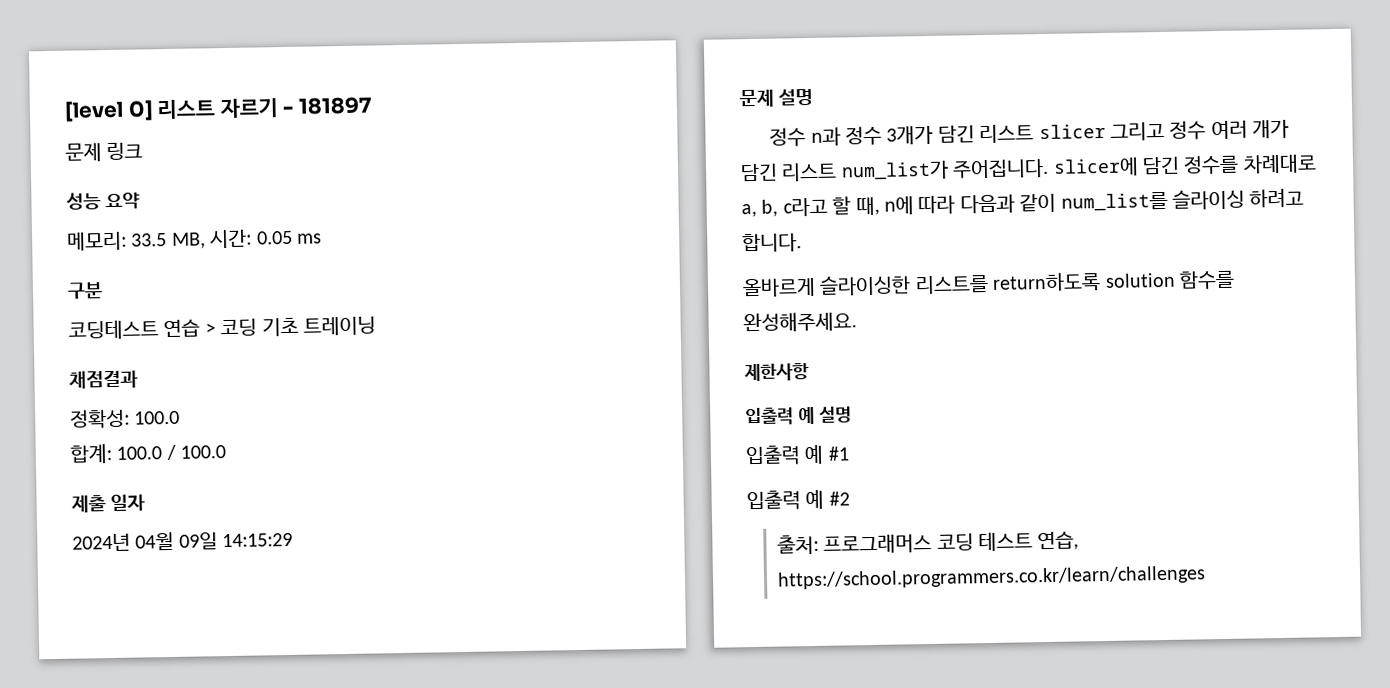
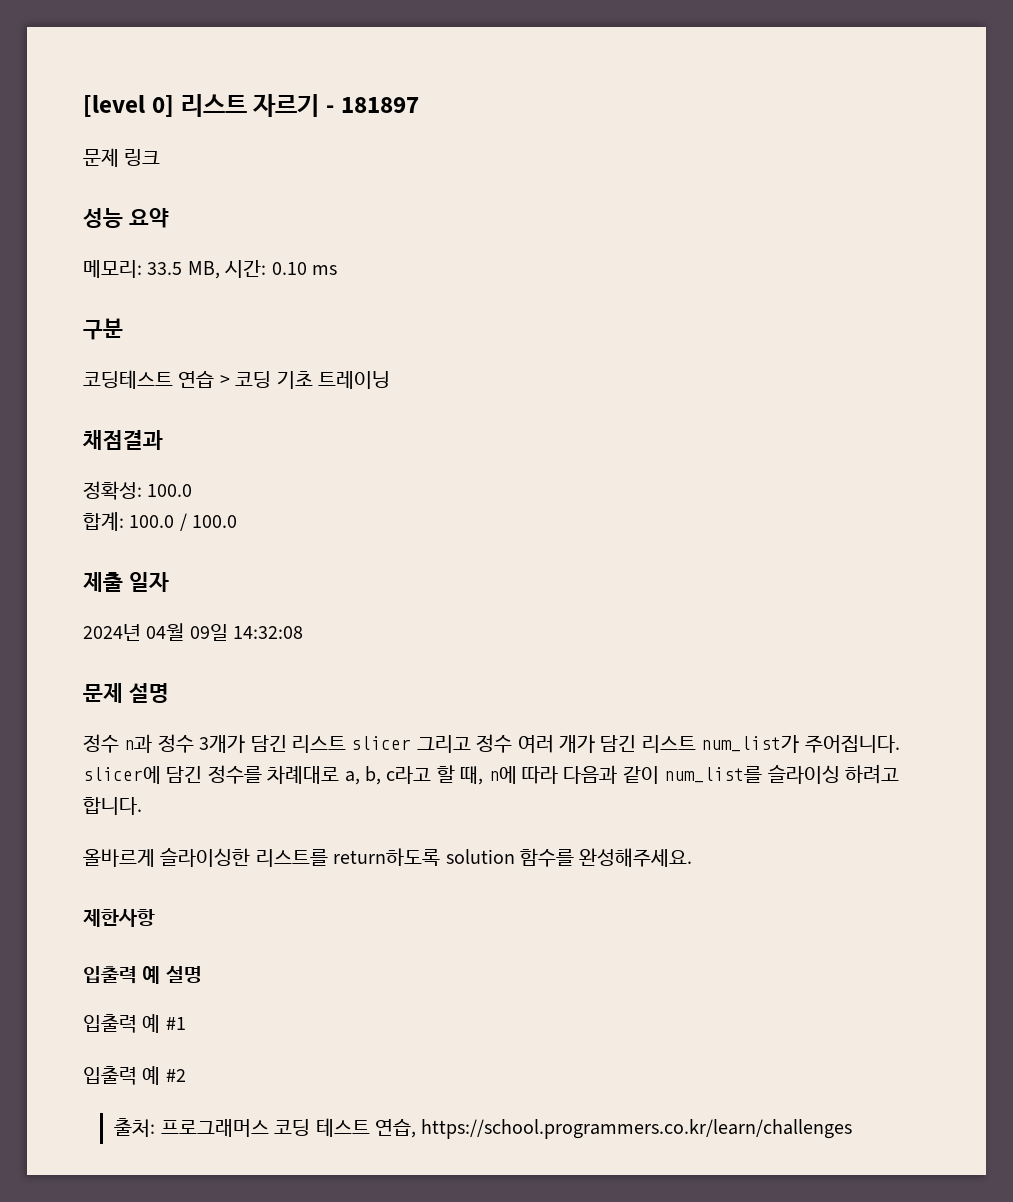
- 메모리: 33.5 MB, 시간: 0.05 ms
+ 메모리: 33.5 MB, 시간: 0.10 ms
- 2024년 04월 09일 14:15:29
+ 2024년 04월 09일 14:32:08

